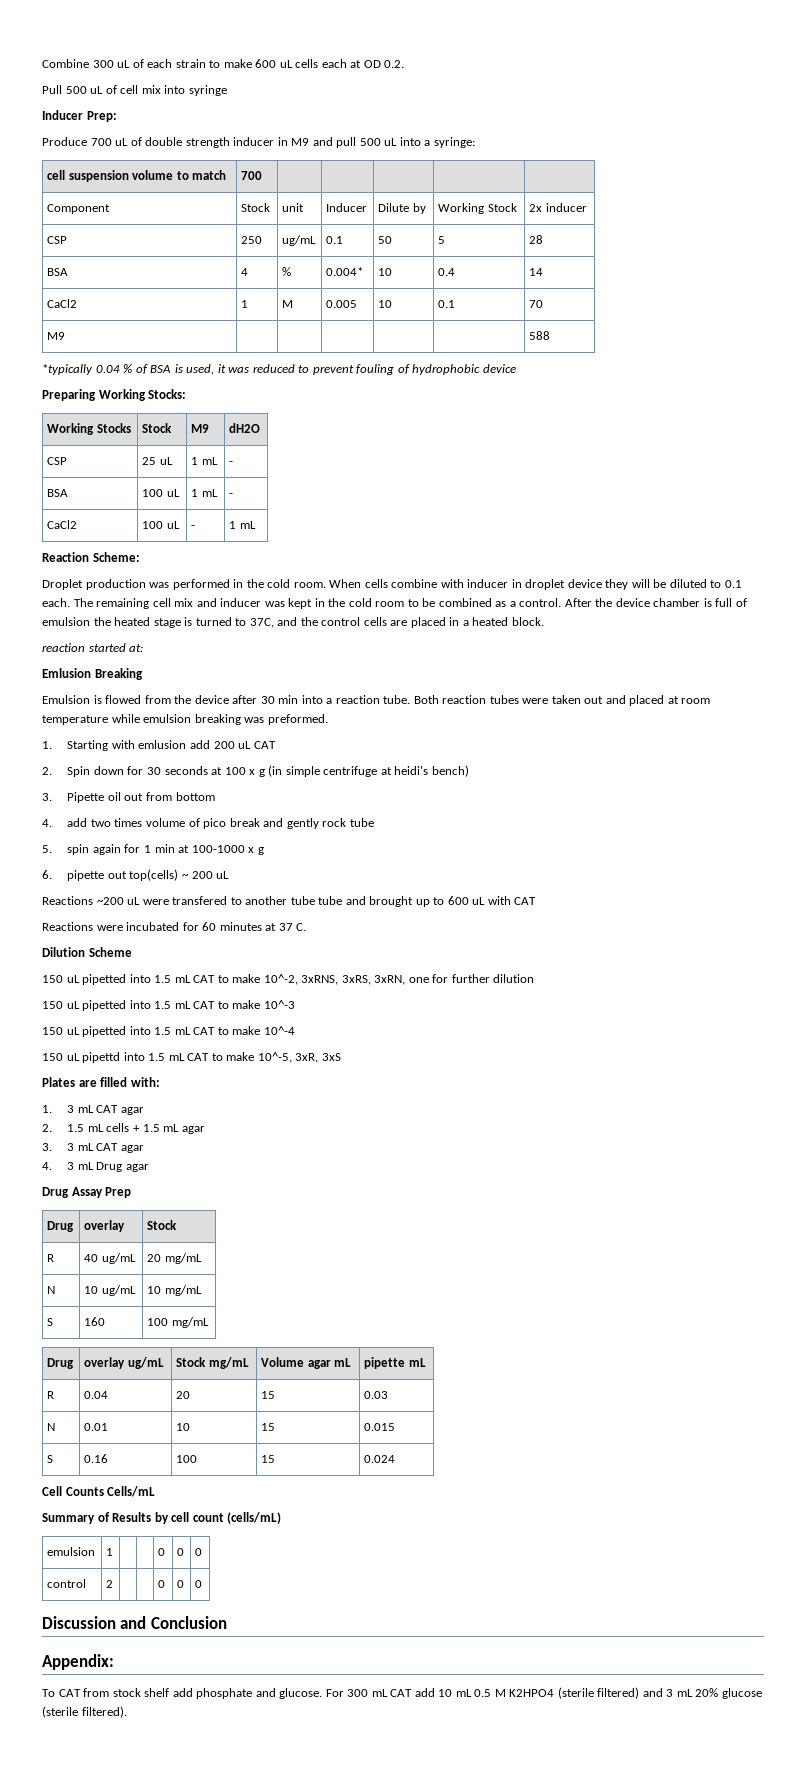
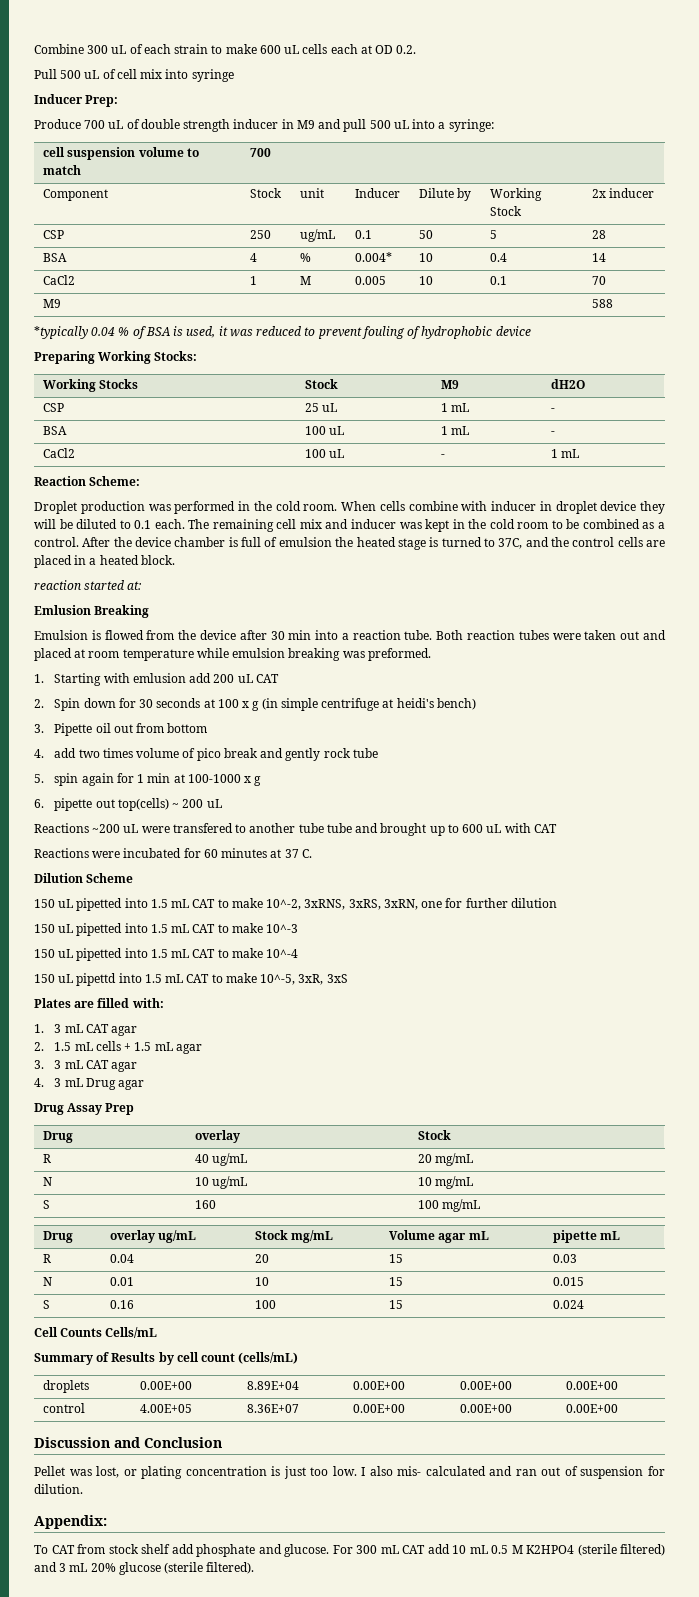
- emulsion | 1 | | | 0 | 0 | 0
- control | 2 | | | 0 | 0 | 0
+ droplets | 0.00E+00 | 8.89E+04 | 0.00E+00 | 0.00E+00 | 0.00E+00
+ control | 4.00E+05 | 8.36E+07 | 0.00E+00 | 0.00E+00 | 0.00E+00
  Discussion and Conclusion
+ Pellet was lost, or plating concentration is just too low. I also mis- calculated and ran out of suspension for dilution.

